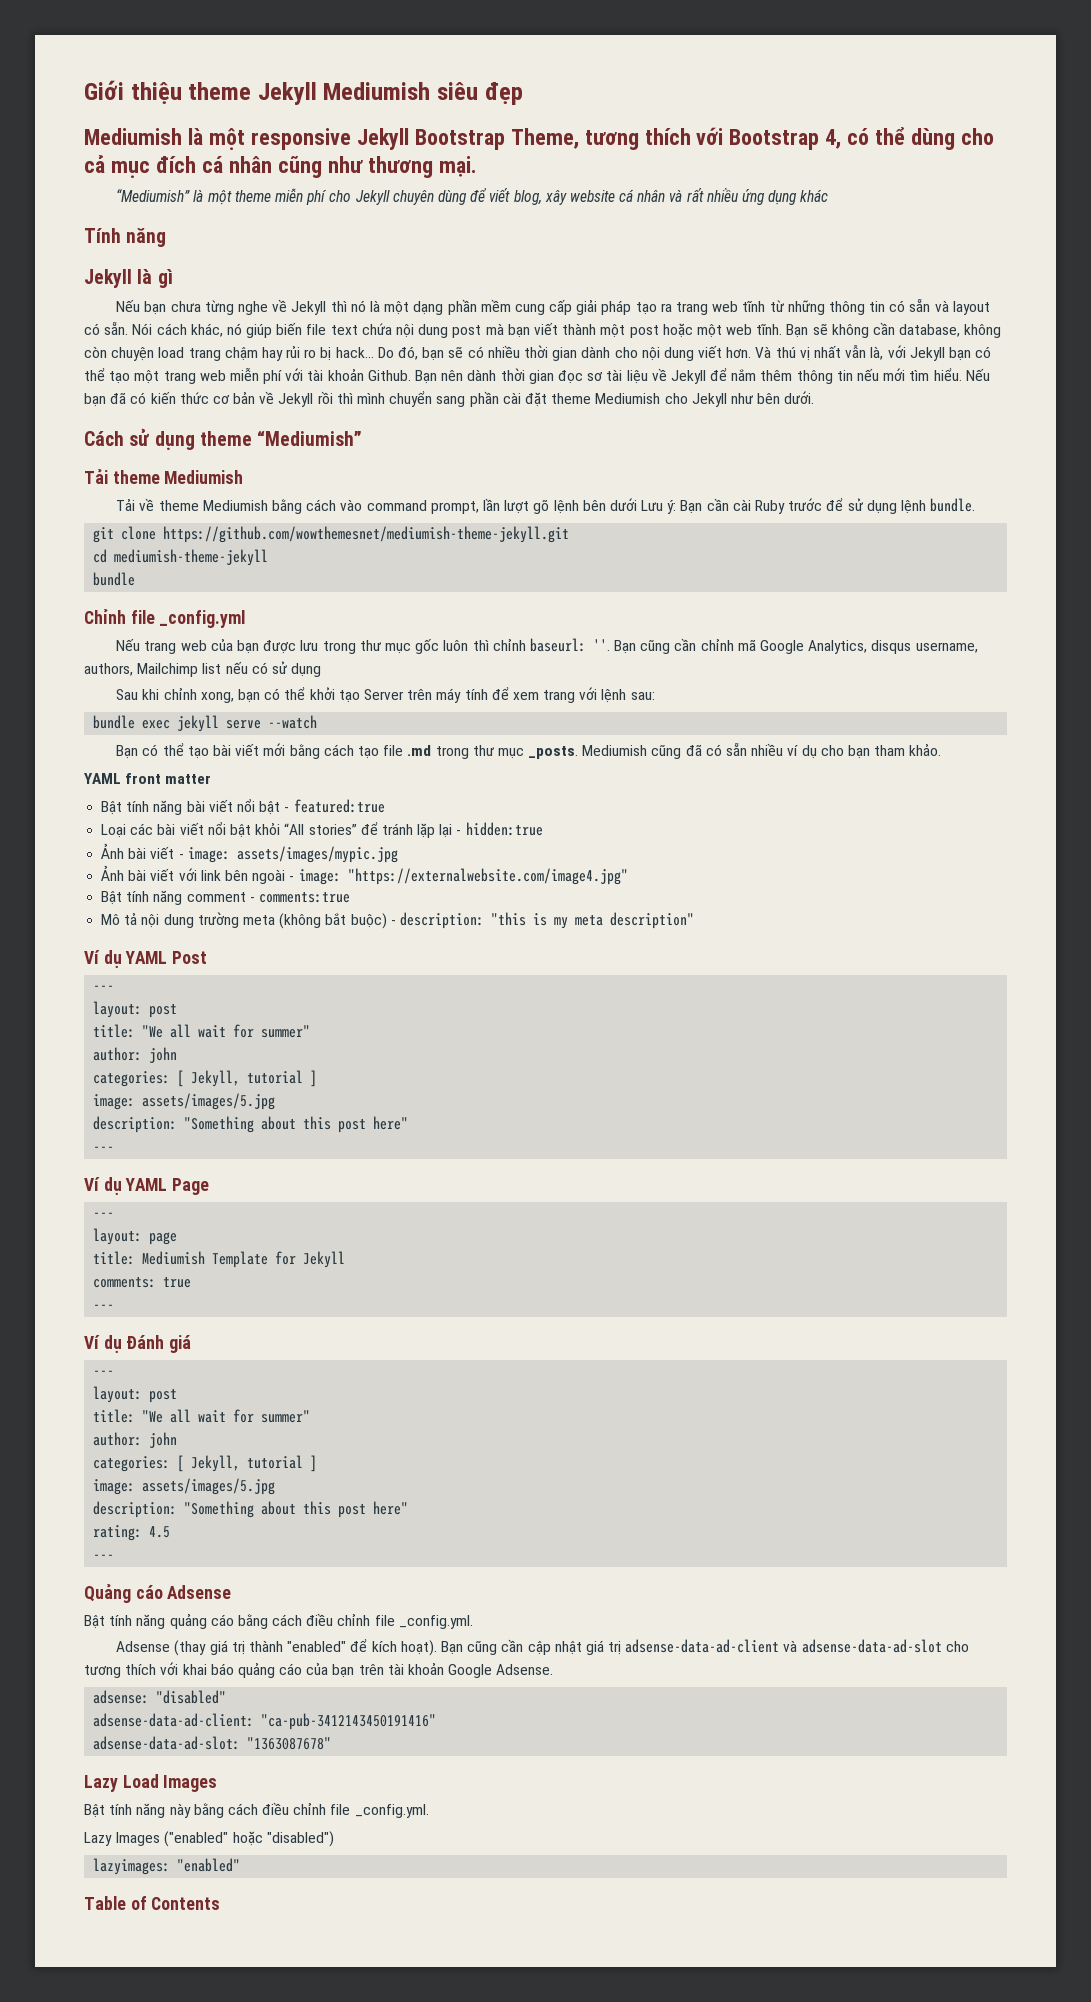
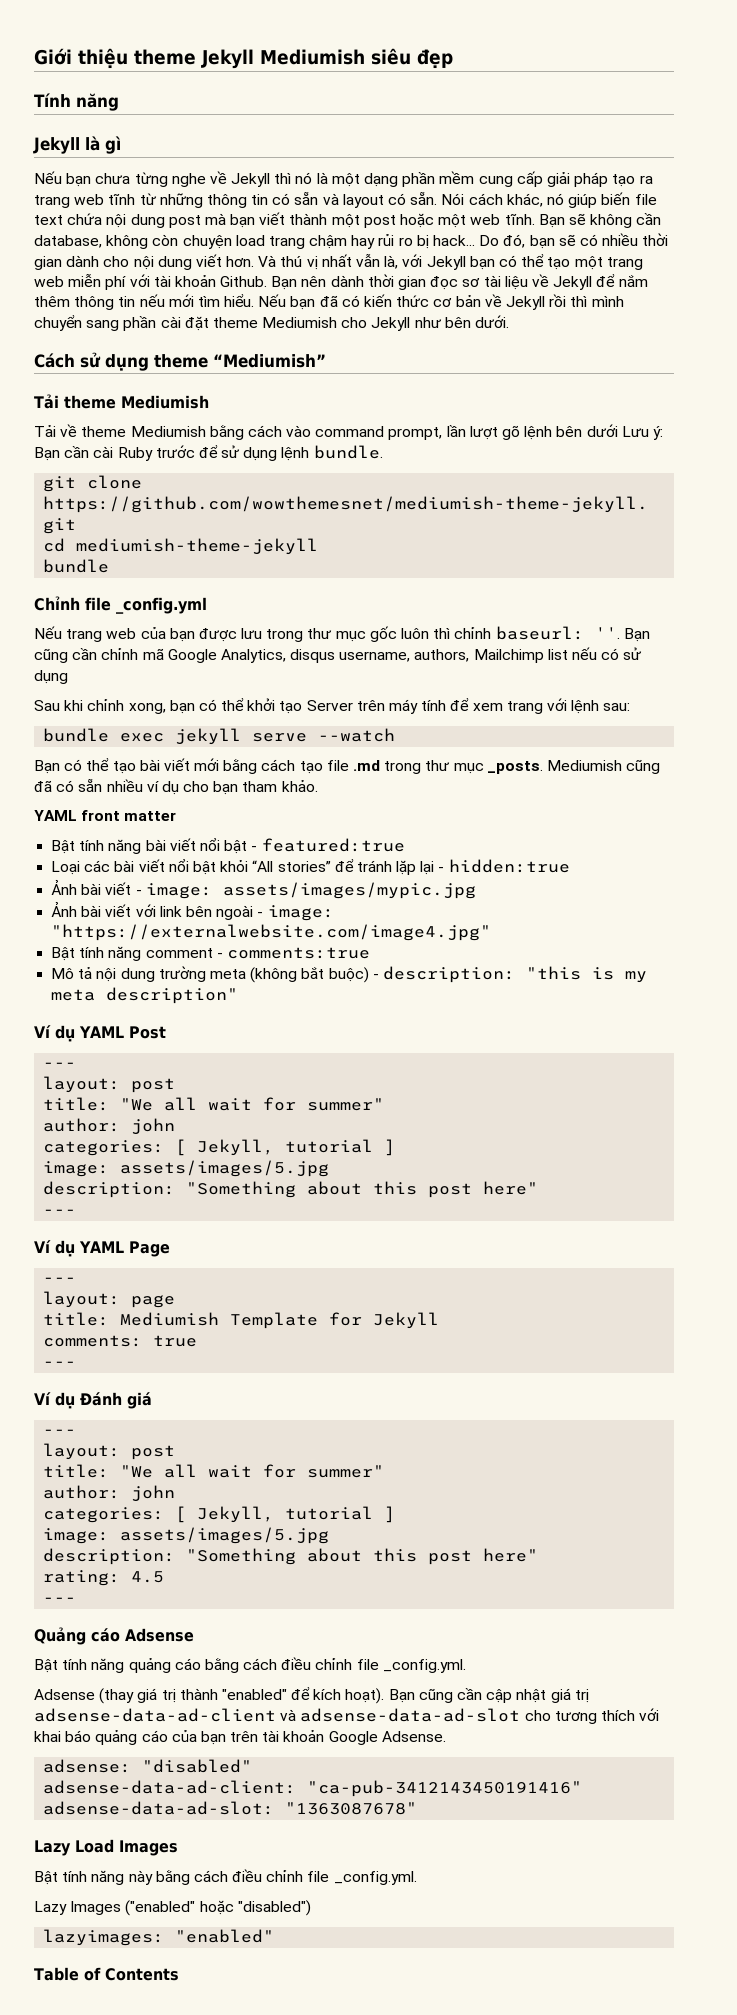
- Mediumish là một responsive Jekyll Bootstrap Theme, tương thích với Bootstrap 4, có thể dùng cho cả mục đích cá nhân cũng như thương mại.
- “Mediumish” là một theme miễn phí cho Jekyll chuyên dùng để viết blog, xây website cá nhân và rất nhiều ứng dụng khác

